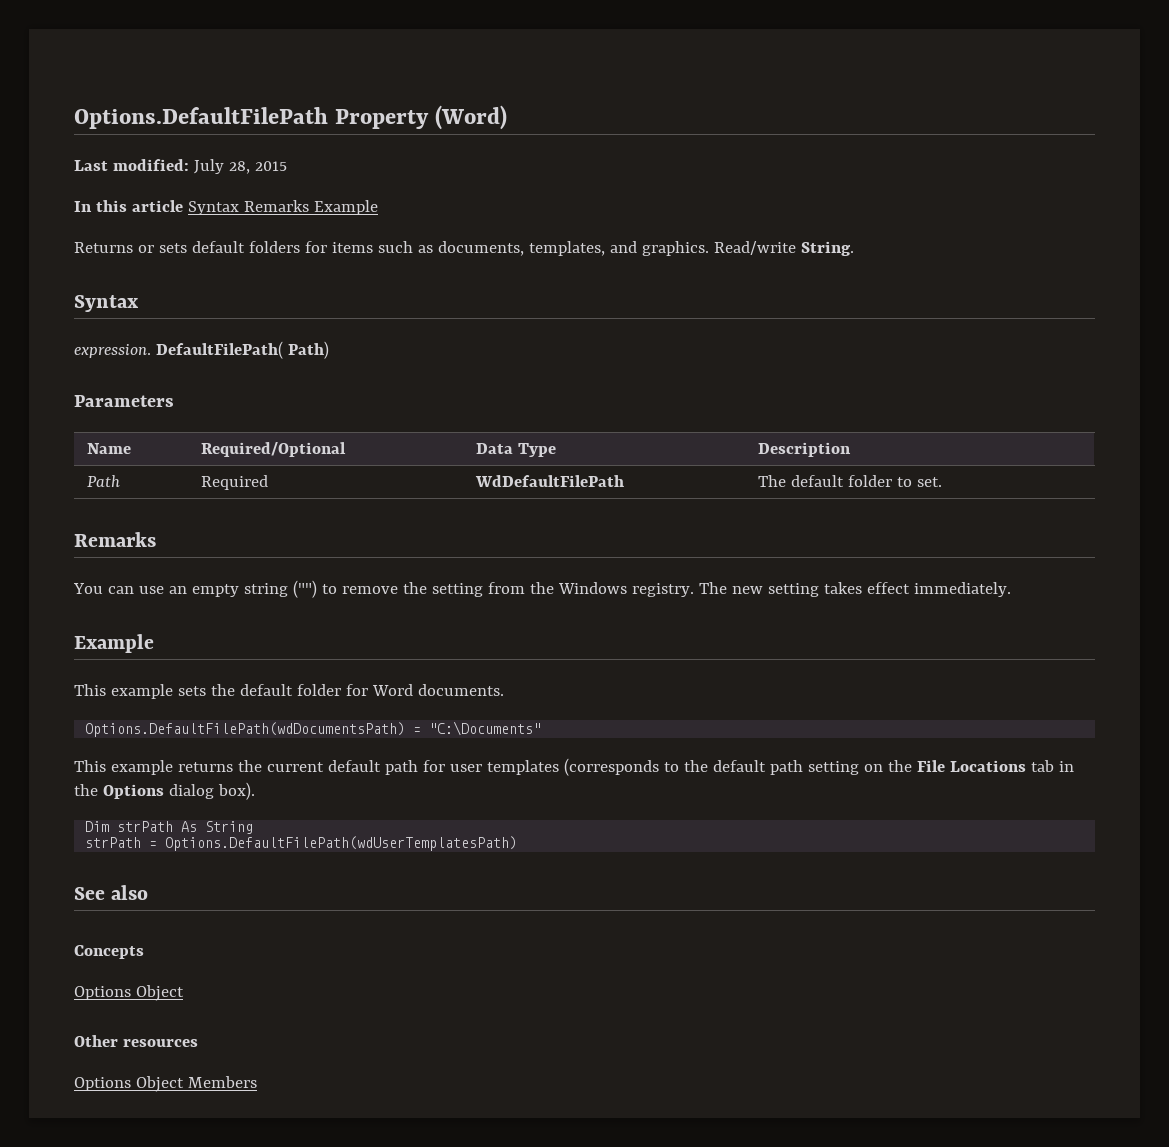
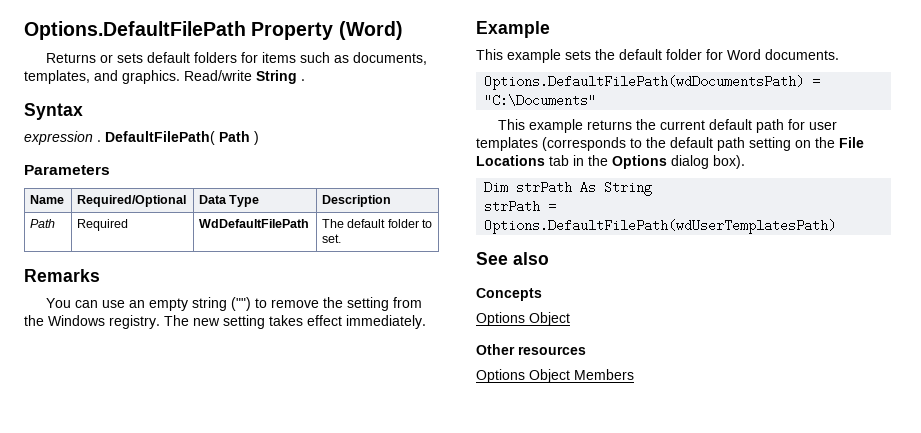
- Last modified: July 28, 2015
- In this article Syntax Remarks Example
- Read/write String.
+ Read/write String .
- expression. DefaultFilePath( Path)
+ expression . DefaultFilePath( Path )

